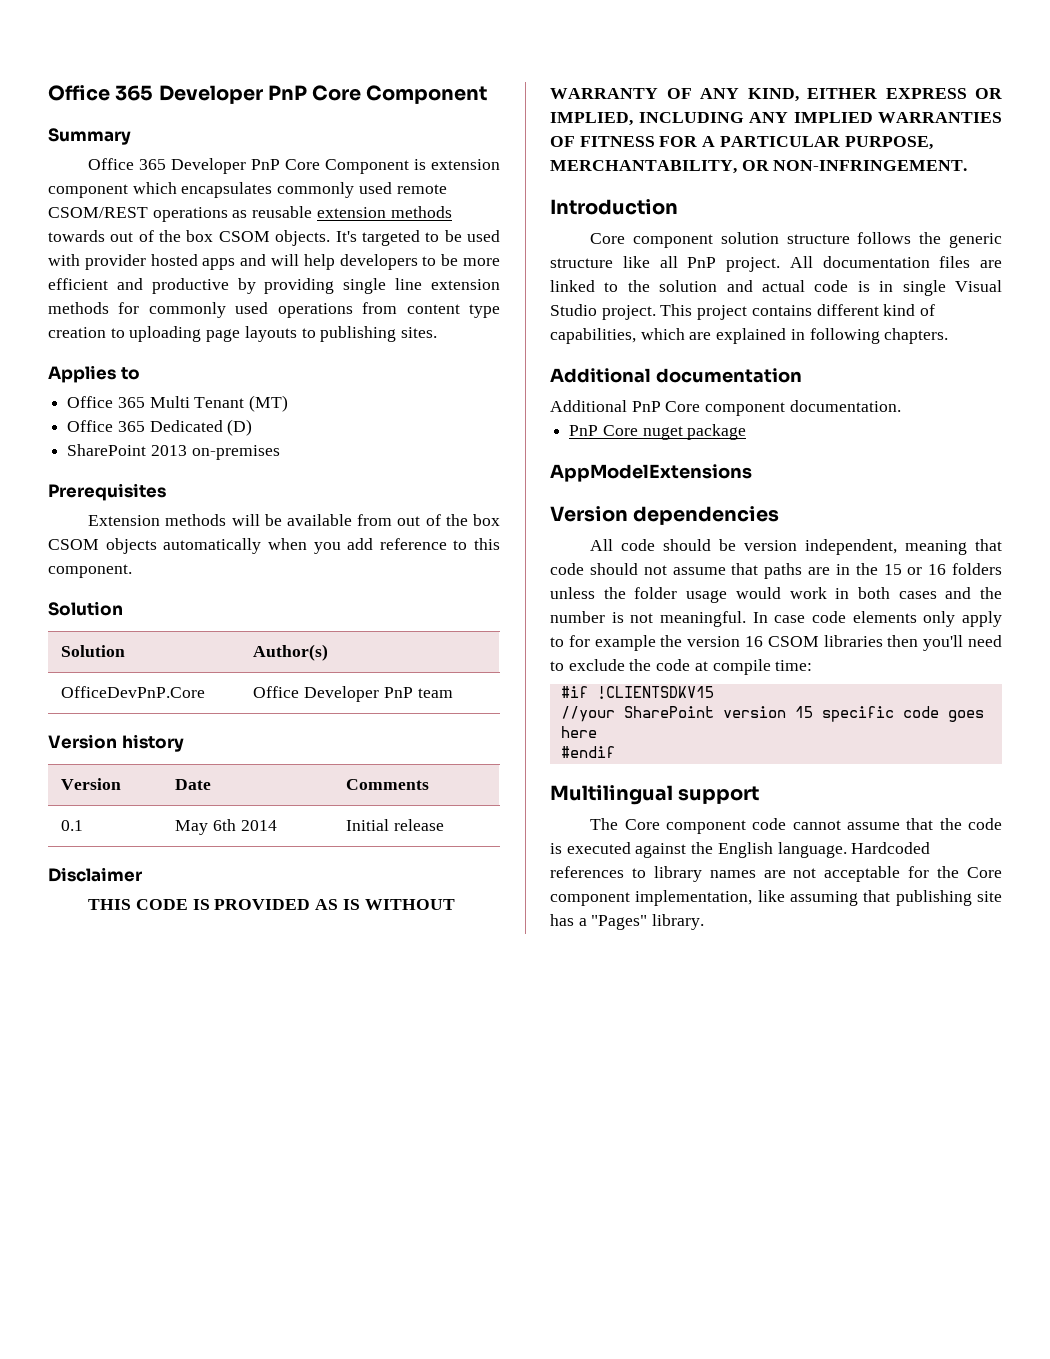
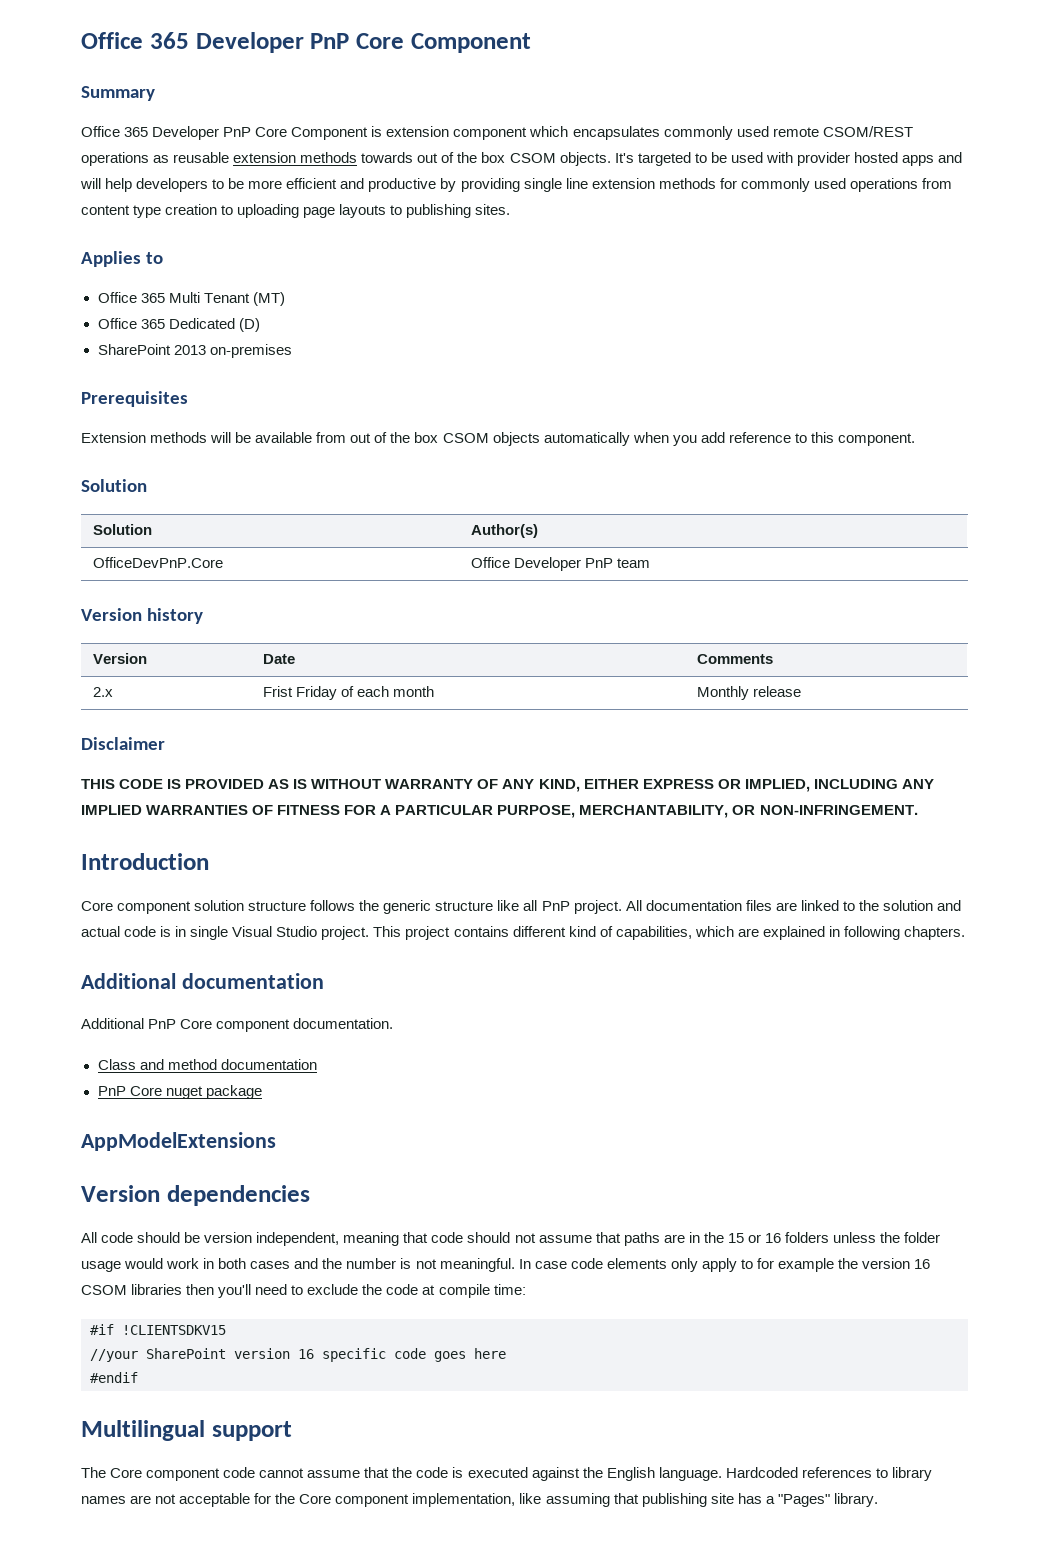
- 0.1 | May 6th 2014 | Initial release
+ 2.x | Frist Friday of each month | Monthly release
+ Class and method documentation
- //your SharePoint version 15 specific code goes here
+ //your SharePoint version 16 specific code goes here

